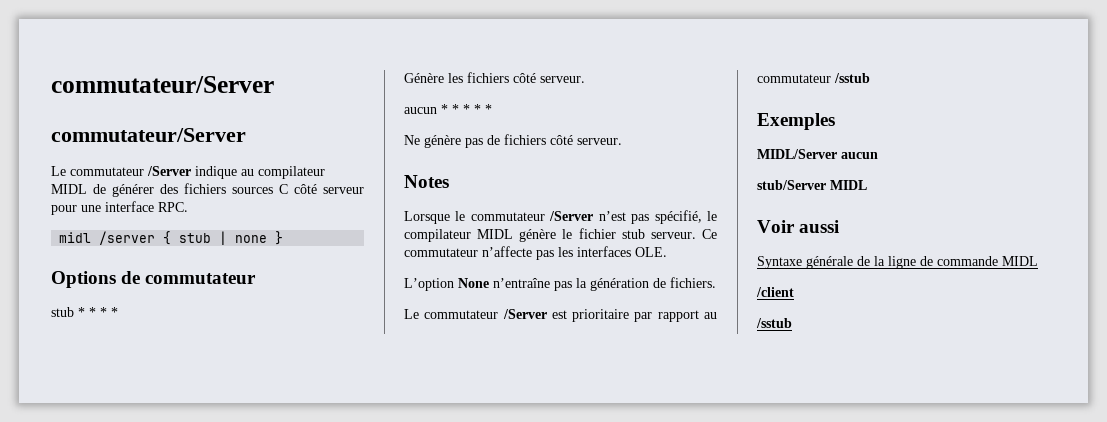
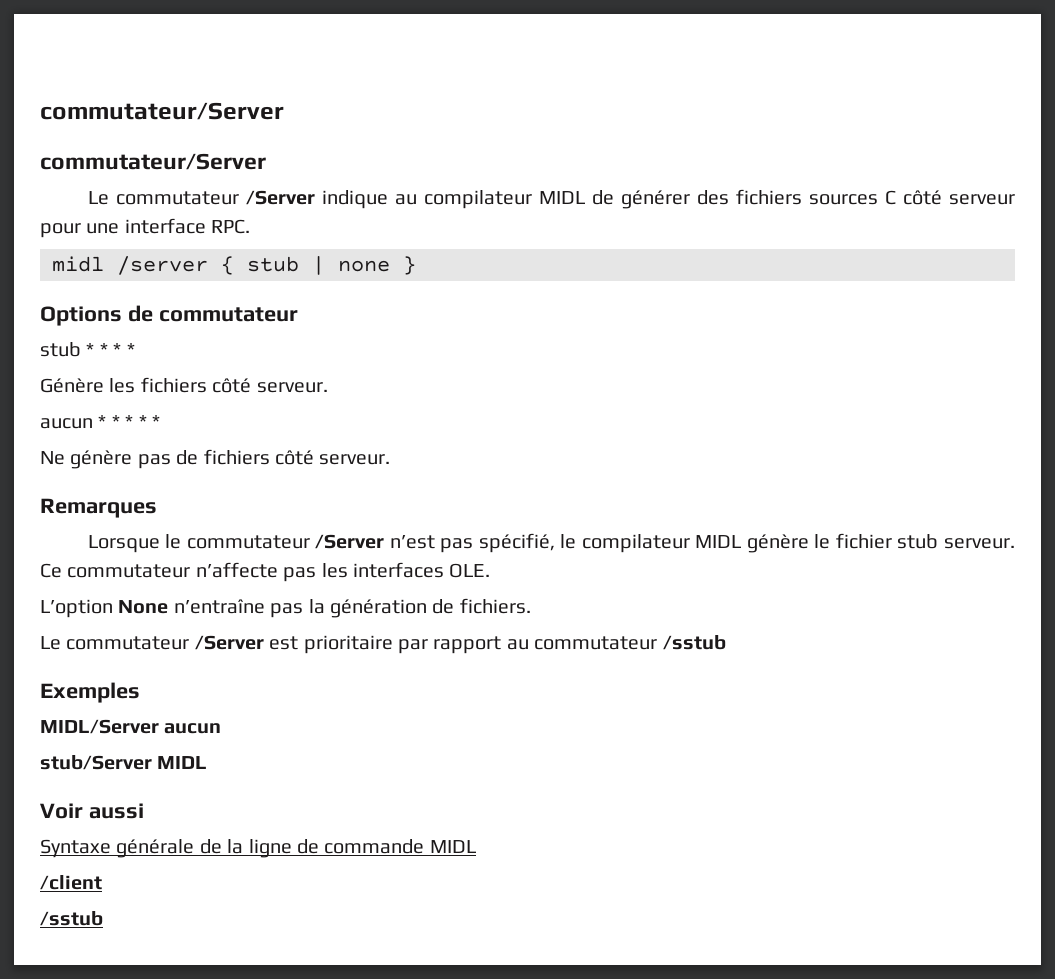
- Notes
+ Remarques

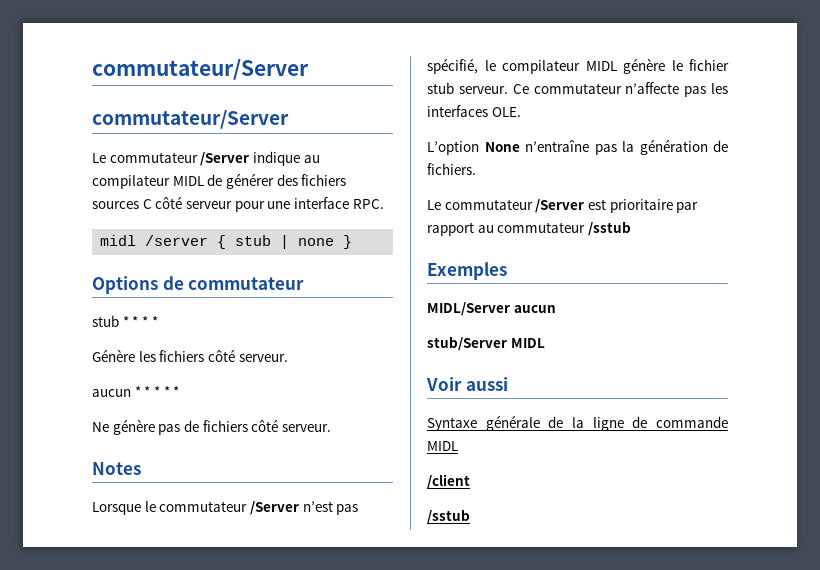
- Remarques
+ Notes

